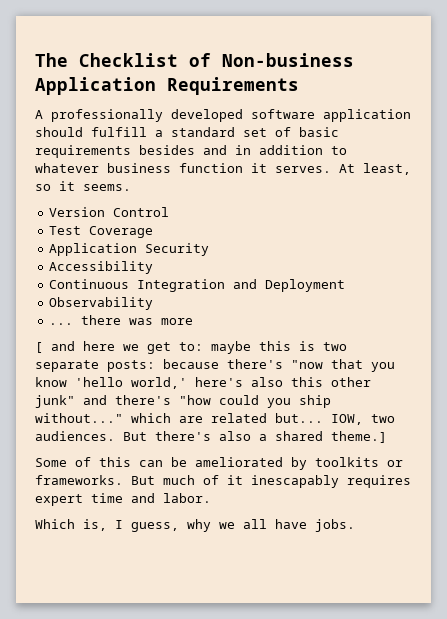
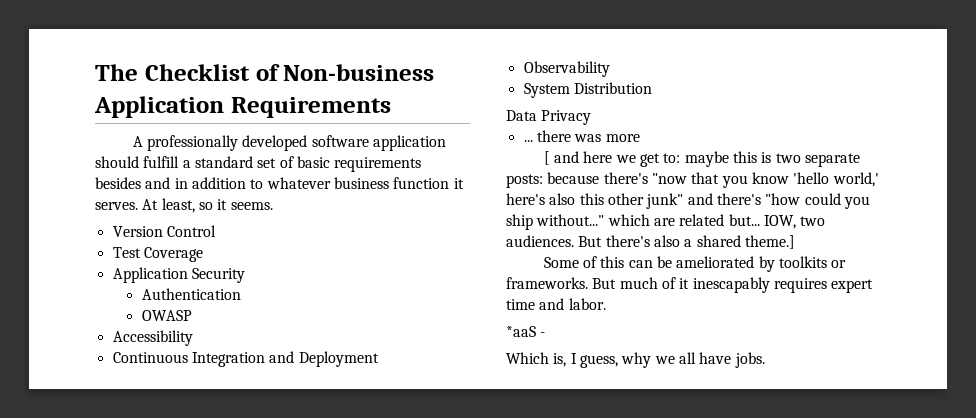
+ Authentication
+ OWASP
+ System Distribution
+ Data Privacy
+ *aaS -

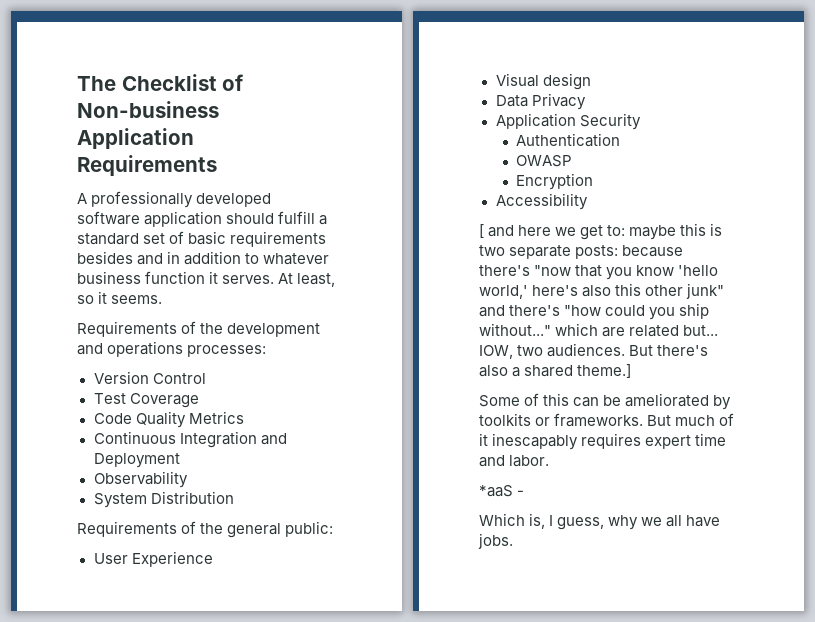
+ Requirements of the development and operations processes:
- Application Security
- Authentication
- OWASP
- Accessibility
+ Code Quality Metrics
+ Requirements of the general public:
+ User Experience
+ Visual design
  Data Privacy
- ... there was more
+ Application Security
+ Authentication
+ OWASP
+ Encryption
+ Accessibility

